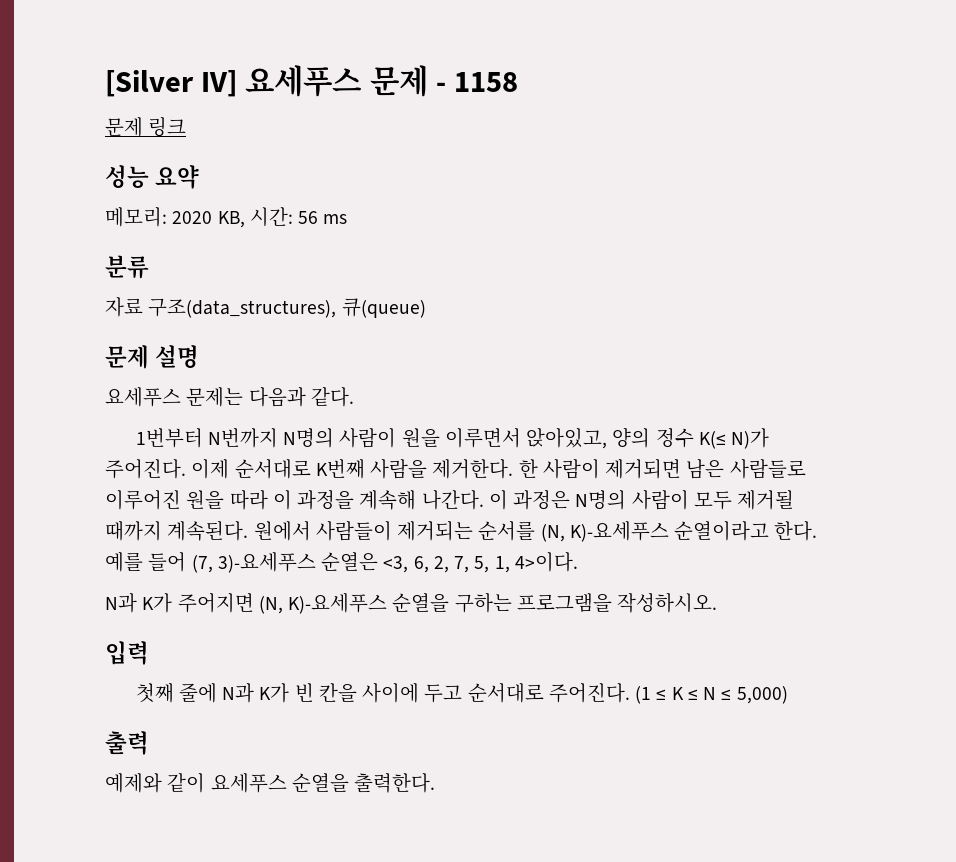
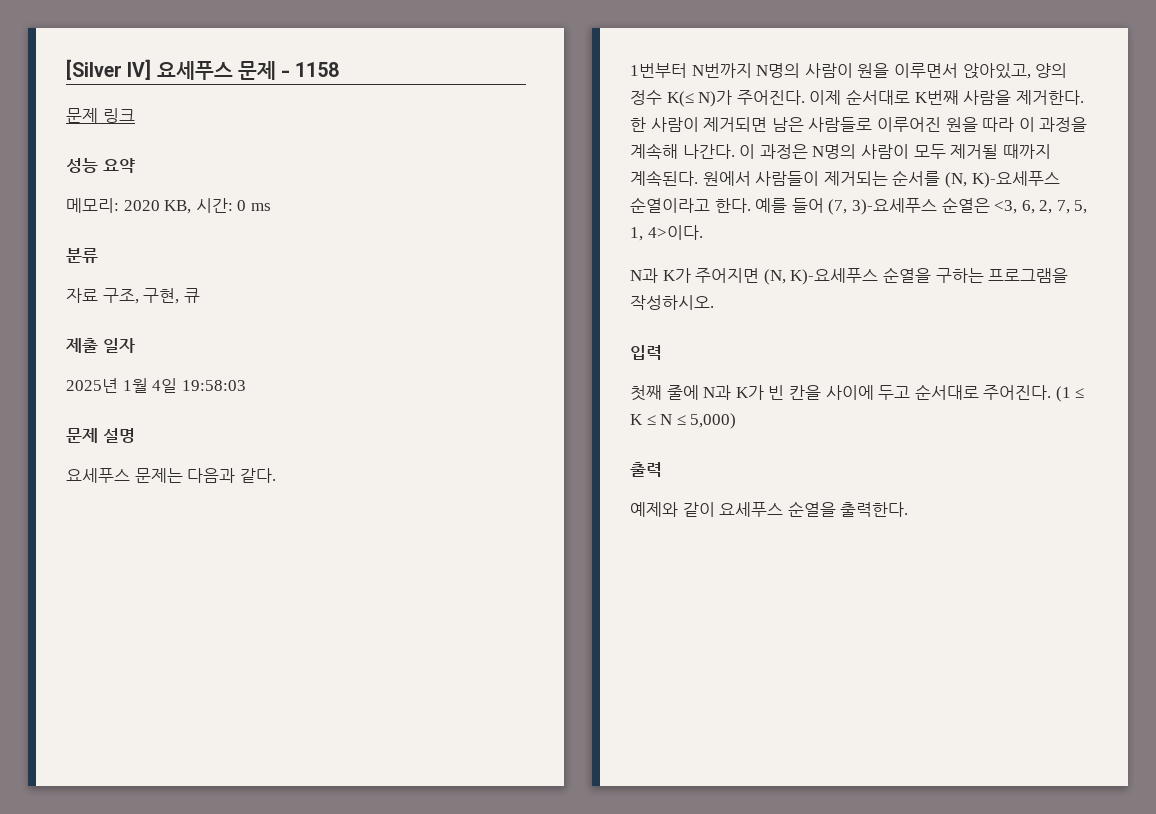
- 메모리: 2020 KB, 시간: 56 ms
+ 메모리: 2020 KB, 시간: 0 ms
- 자료 구조(data_structures), 큐(queue)
+ 자료 구조, 구현, 큐
+ 제출 일자
+ 2025년 1월 4일 19:58:03

